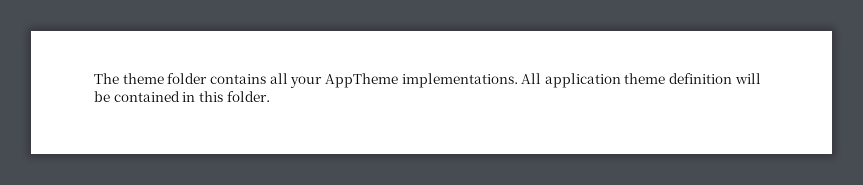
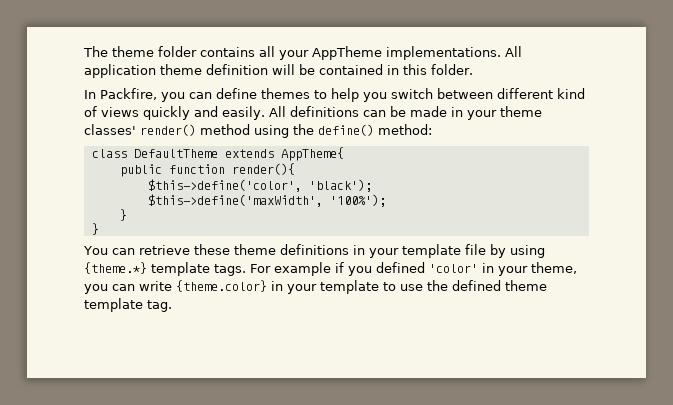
+ In Packfire, you can define themes to help you switch between different kind of views quickly and easily. All definitions can be made in your theme classes' render() method using the define() method:
+ class DefaultTheme extends AppTheme{
+ public function render(){
+ $this->define('color', 'black');
+ $this->define('maxWidth', '100%');
+ }
+ }
+ You can retrieve these theme definitions in your template file by using {theme.*} template tags. For example if you defined 'color' in your theme, you can write {theme.color} in your template to use the defined theme template tag.

